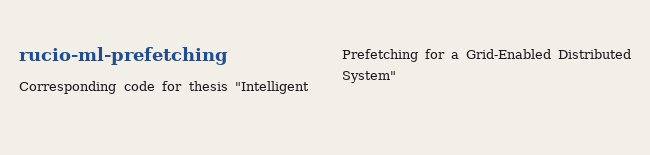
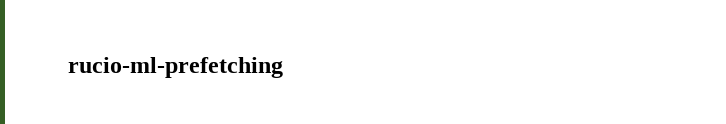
- Corresponding code for thesis "Intelligent Prefetching for a Grid-Enabled Distributed System"

